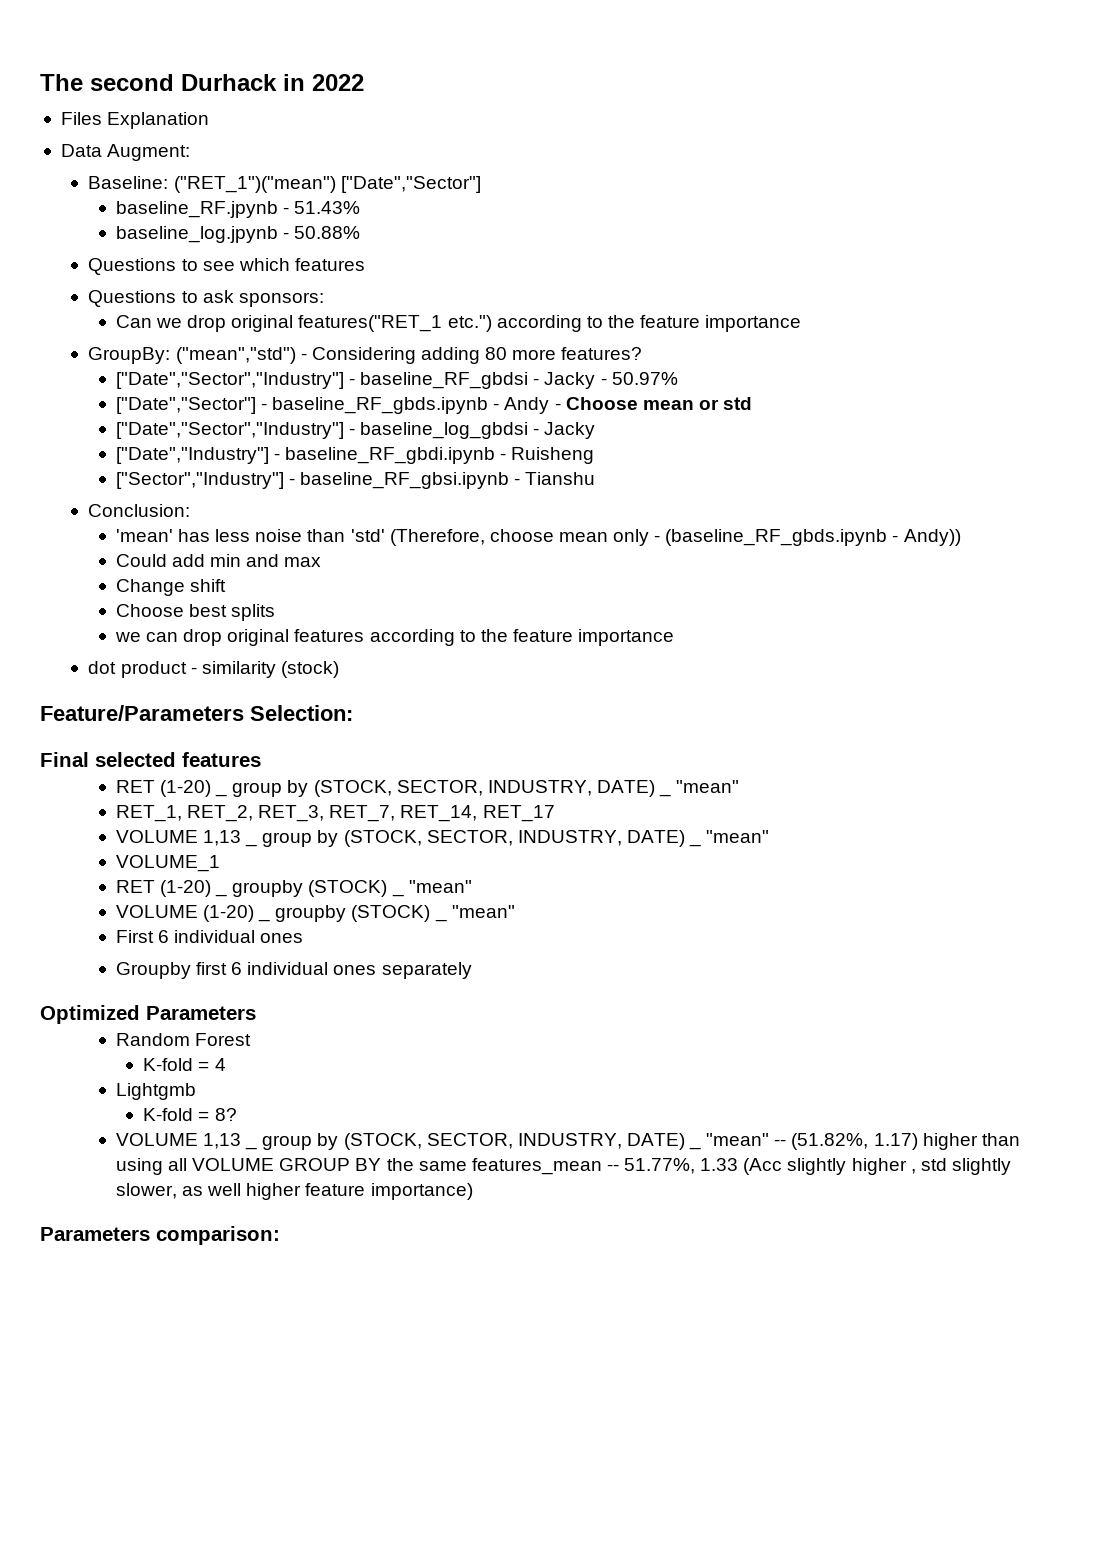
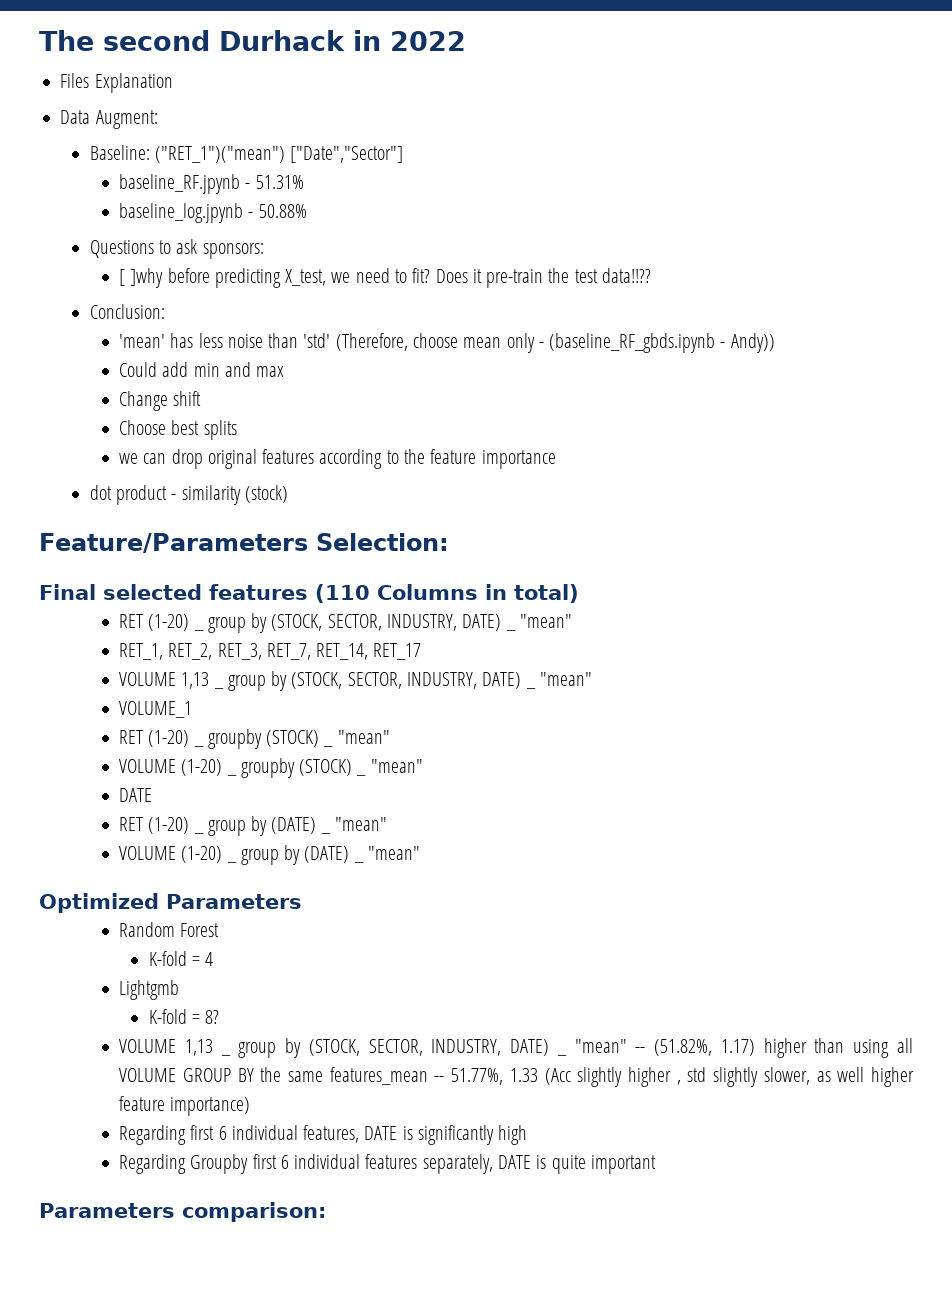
- baseline_RF.jpynb - 51.43%
+ baseline_RF.jpynb - 51.31%
- Questions to see which features
- Can we drop original features("RET_1 etc.") according to the feature importance
- GroupBy: ("mean","std") - Considering adding 80 more features?
- ["Date","Sector","Industry"] - baseline_RF_gbdsi - Jacky - 50.97%
- ["Date","Sector"] - baseline_RF_gbds.ipynb - Andy - Choose mean or std
- ["Date","Sector","Industry"] - baseline_log_gbdsi - Jacky
- ["Date","Industry"] - baseline_RF_gbdi.ipynb - Ruisheng
- ["Sector","Industry"] - baseline_RF_gbsi.ipynb - Tianshu
+ [ ]why before predicting X_test, we need to fit? Does it pre-train the test data!!??
- Final selected features
+ Final selected features (110 Columns in total)
  VOLUME (1-20) _ groupby (STOCK) _ "mean"
- First 6 individual ones
- Groupby first 6 individual ones separately
+ DATE
+ RET (1-20) _ group by (DATE) _ "mean"
+ VOLUME (1-20) _ group by (DATE) _ "mean"
+ Regarding first 6 individual features, DATE is significantly high
+ Regarding Groupby first 6 individual features separately, DATE is quite important

